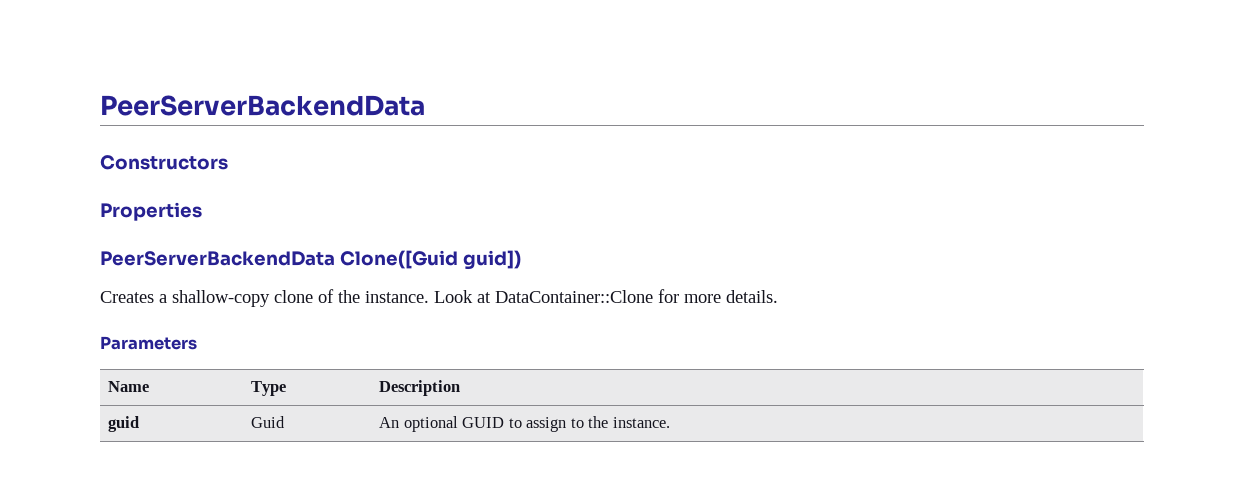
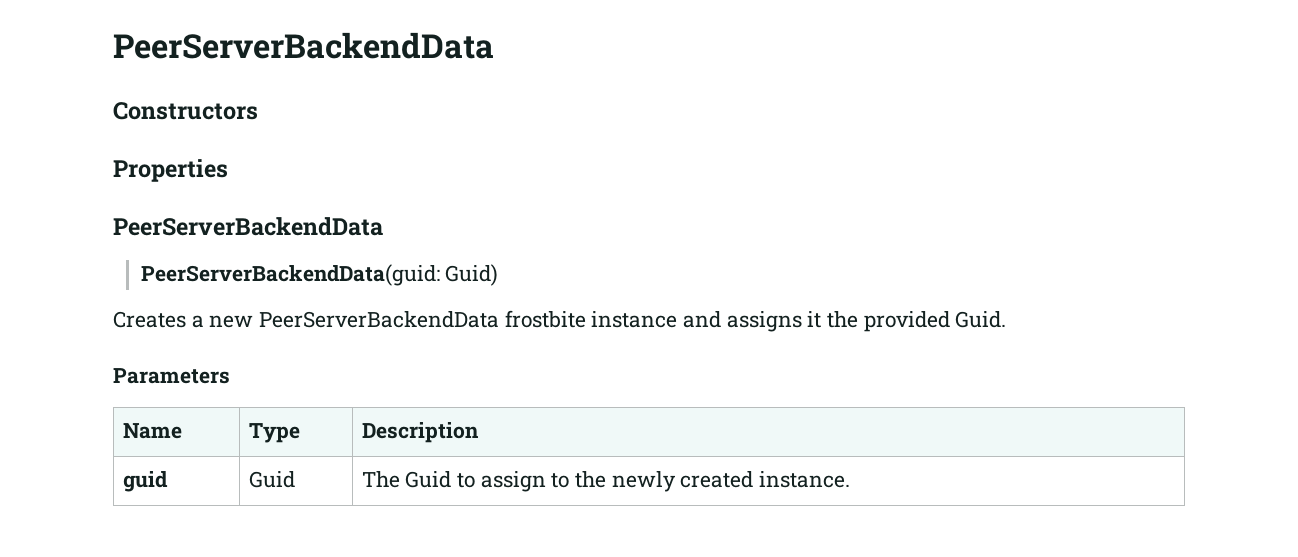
  Properties
- PeerServerBackendData Clone([Guid guid])
+ PeerServerBackendData
+ PeerServerBackendData(guid: Guid)
- Creates a shallow-copy clone of the instance. Look at DataContainer::Clone for more details.
+ Creates a new PeerServerBackendData frostbite instance and assigns it the provided Guid.
- guid | Guid | An optional GUID to assign to the instance.
+ guid | Guid | The Guid to assign to the newly created instance.

